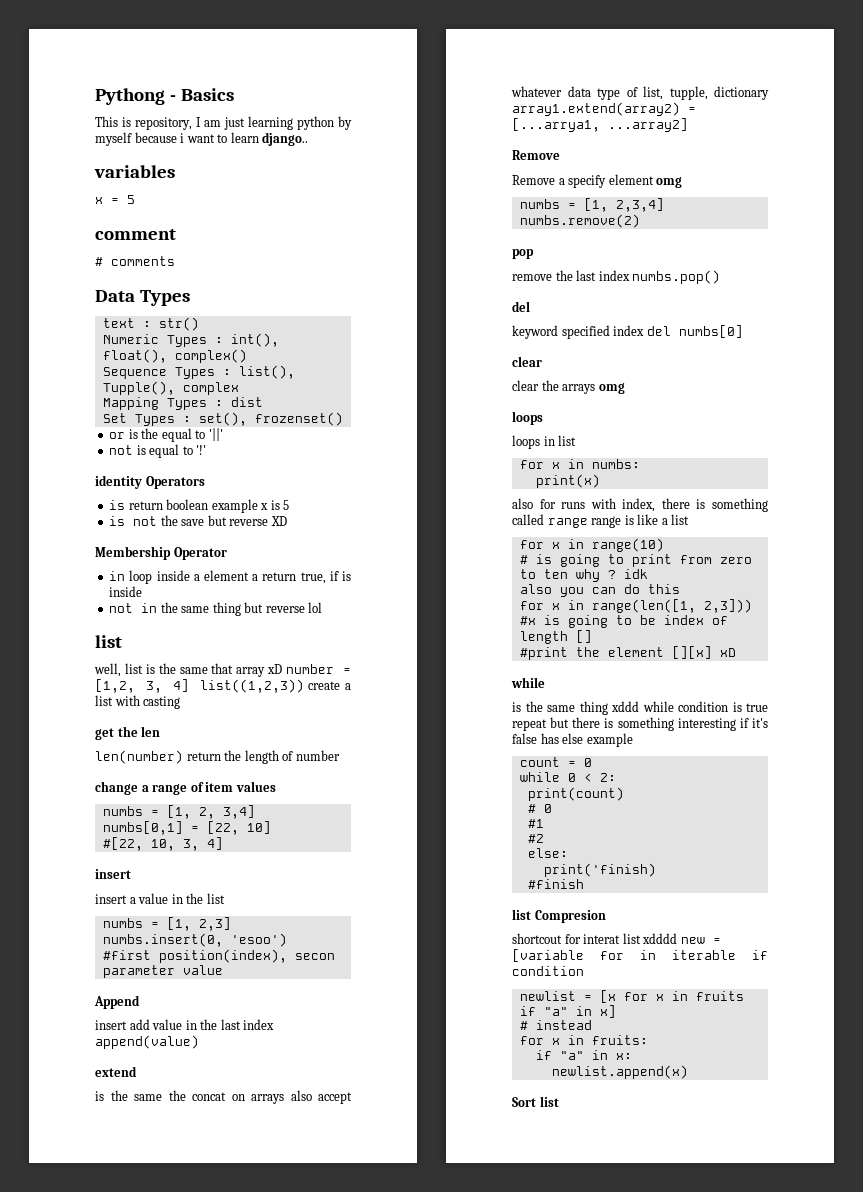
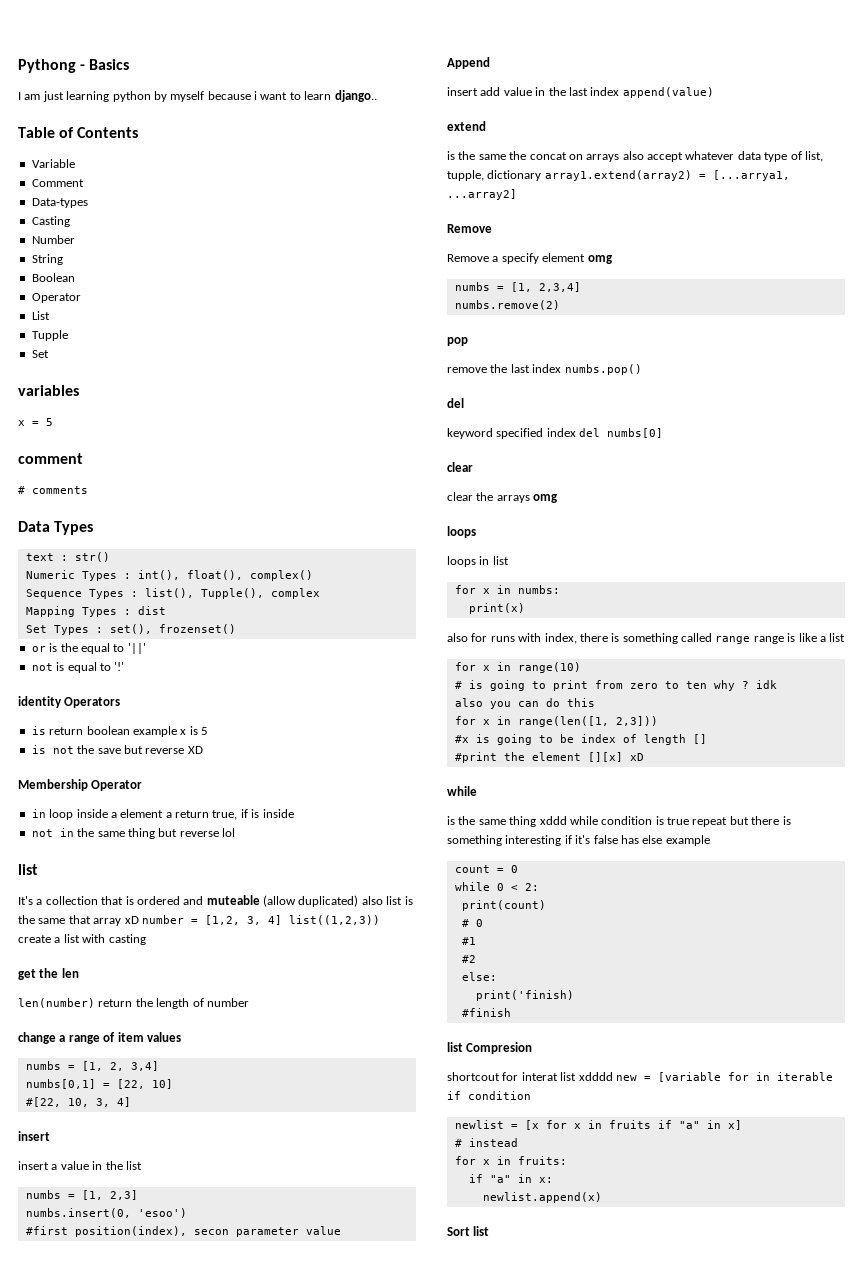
- This is repository, I am just learning python by myself because i want to learn django..
+ I am just learning python by myself because i want to learn django..
+ Table of Contents
+ Variable
+ Comment
+ Data-types
+ Casting
+ Number
+ String
+ Boolean
+ Operator
+ List
+ Tupple
+ Set
- well, list is the same that array xD number = [1,2, 3, 4] list((1,2,3)) create a list with casting
+ It's a collection that is ordered and muteable (allow duplicated) also list is the same that array xD number = [1,2, 3, 4] list((1,2,3)) create a list with casting

